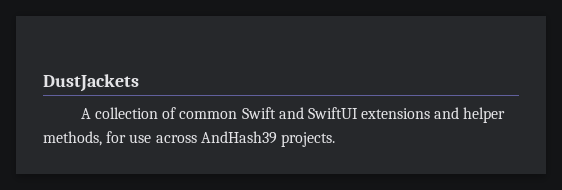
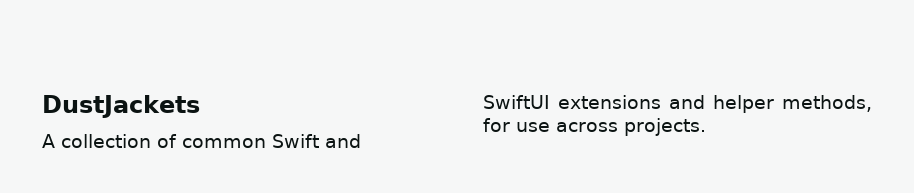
- A collection of common Swift and SwiftUI extensions and helper methods, for use across AndHash39 projects.
+ A collection of common Swift and SwiftUI extensions and helper methods, for use across projects.

